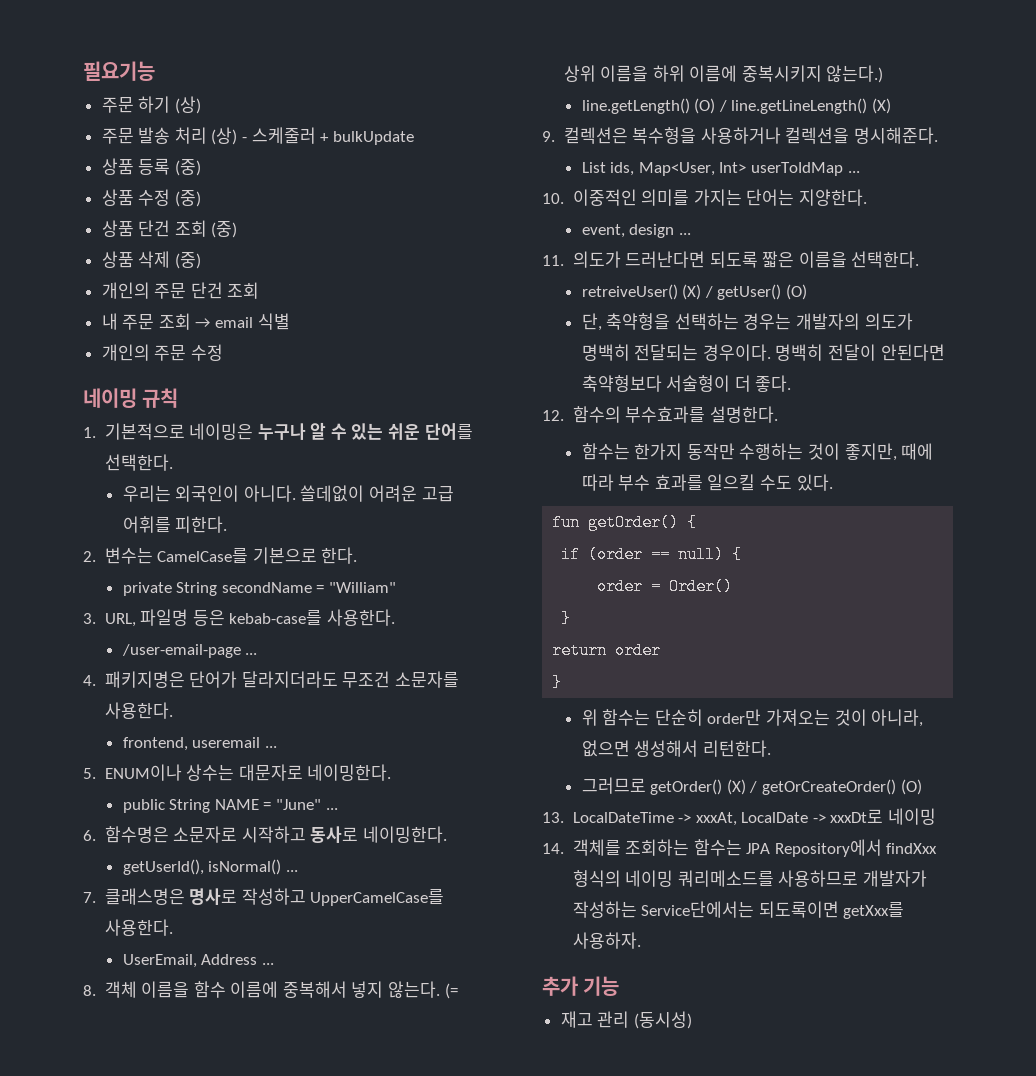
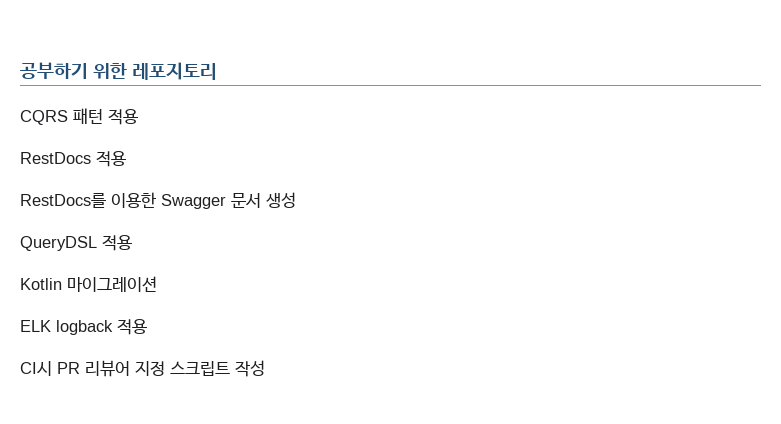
- 필요기능
- 주문 하기 (상)
- 주문 발송 처리 (상) - 스케줄러 + bulkUpdate
- 상품 등록 (중)
- 상품 수정 (중)
- 상품 단건 조회 (중)
- 상품 삭제 (중)
- 개인의 주문 단건 조회
- 내 주문 조회 → email 식별
- 개인의 주문 수정
- 네이밍 규칙
- 1. 기본적으로 네이밍은 누구나 알 수 있는 쉬운 단어를 선택한다.
- 우리는 외국인이 아니다. 쓸데없이 어려운 고급 어휘를 피한다.
- 2. 변수는 CamelCase를 기본으로 한다.
- private String secondName = "William"
- 3. URL, 파일명 등은 kebab-case를 사용한다.
- /user-email-page ...
- 4. 패키지명은 단어가 달라지더라도 무조건 소문자를 사용한다.
- frontend, useremail ...
- 5. ENUM이나 상수는 대문자로 네이밍한다.
- public String NAME = "June" ...
- 6. 함수명은 소문자로 시작하고 동사로 네이밍한다.
- getUserId(), isNormal() ...
- 7. 클래스명은 명사로 작성하고 UpperCamelCase를 사용한다.
- UserEmail, Address ...
- 8. 객체 이름을 함수 이름에 중복해서 넣지 않는다. (= 상위 이름을 하위 이름에 중복시키지 않는다.)
- line.getLength() (O) / line.getLineLength() (X)
- 9. 컬렉션은 복수형을 사용하거나 컬렉션을 명시해준다.
- List ids, Map<User, Int> userToIdMap ...
- 10. 이중적인 의미를 가지는 단어는 지양한다.
- event, design ...
- 11. 의도가 드러난다면 되도록 짧은 이름을 선택한다.
- retreiveUser() (X) / getUser() (O)
- 단, 축약형을 선택하는 경우는 개발자의 의도가 명백히 전달되는 경우이다. 명백히 전달이 안된다면 축약형보다 서술형이 더 좋다.
- 12. 함수의 부수효과를 설명한다.
- 함수는 한가지 동작만 수행하는 것이 좋지만, 때에 따라 부수 효과를 일으킬 수도 있다.
- fun getOrder() {
- if (order == null) {
- order = Order()
- }
- return order
- }
- 위 함수는 단순히 order만 가져오는 것이 아니라, 없으면 생성해서 리턴한다.
- 그러므로 getOrder() (X) / getOrCreateOrder() (O)
- 13. LocalDateTime -> xxxAt, LocalDate -> xxxDt로 네이밍
- 14. 객체를 조회하는 함수는 JPA Repository에서 findXxx 형식의 네이밍 쿼리메소드를 사용하므로 개발자가 작성하는 Service단에서는 되도록이면 getXxx를 사용하자.
- 추가 기능
- 재고 관리 (동시성)
+ 공부하기 위한 레포지토리
+ CQRS 패턴 적용
+ RestDocs 적용
+ RestDocs를 이용한 Swagger 문서 생성
+ QueryDSL 적용
+ Kotlin 마이그레이션
+ ELK logback 적용
+ CI시 PR 리뷰어 지정 스크립트 작성

